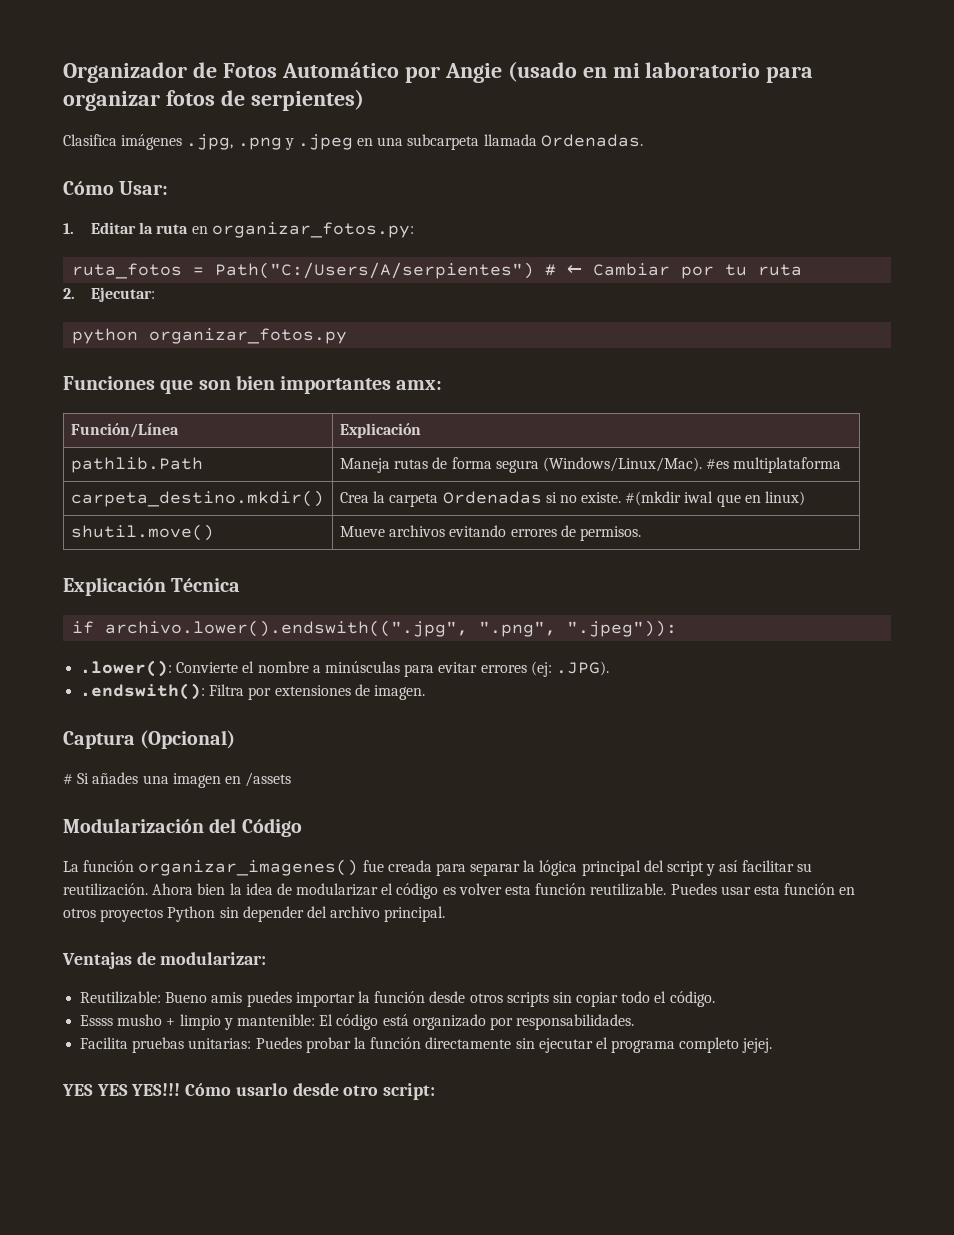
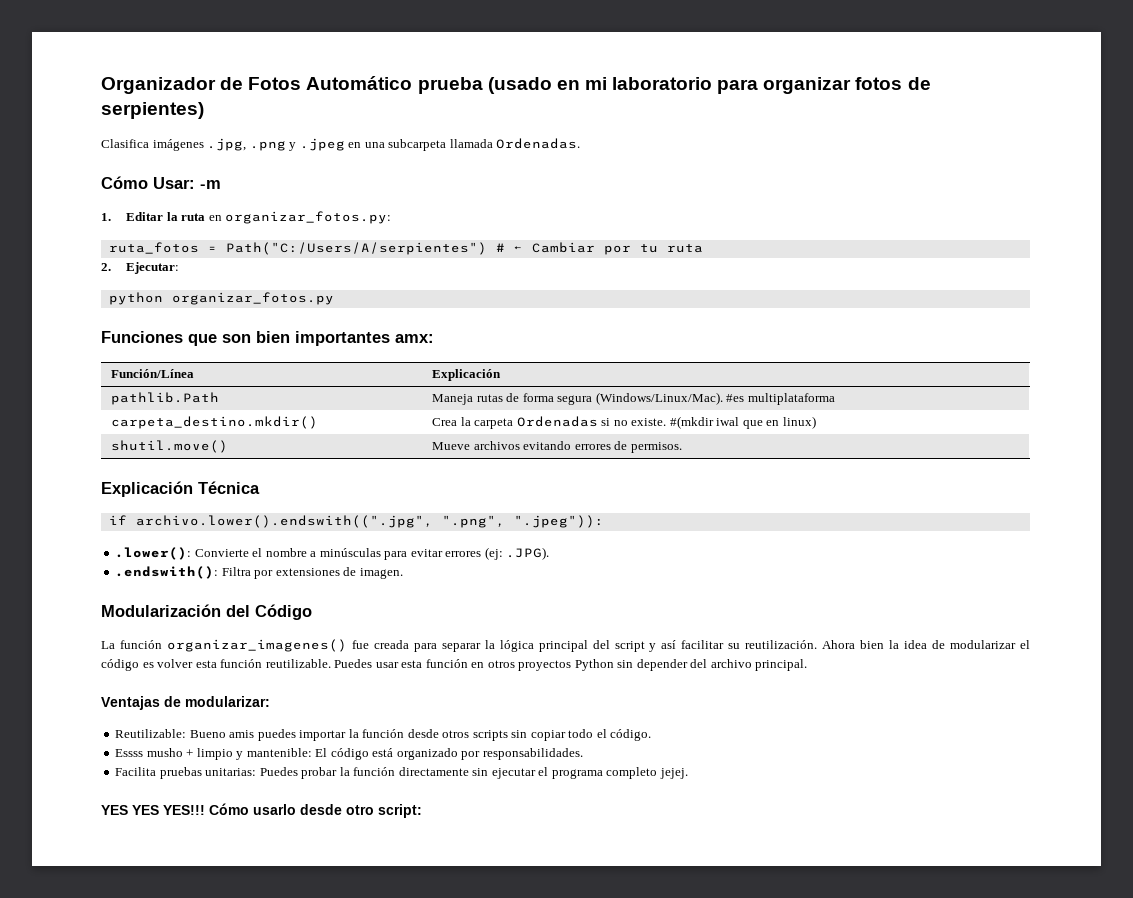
- Organizador de Fotos Automático por Angie (usado en mi laboratorio para organizar fotos de serpientes)
+ Organizador de Fotos Automático prueba (usado en mi laboratorio para organizar fotos de serpientes)
- Cómo Usar:
+ Cómo Usar: -m
- Captura (Opcional)
- # Si añades una imagen en /assets

